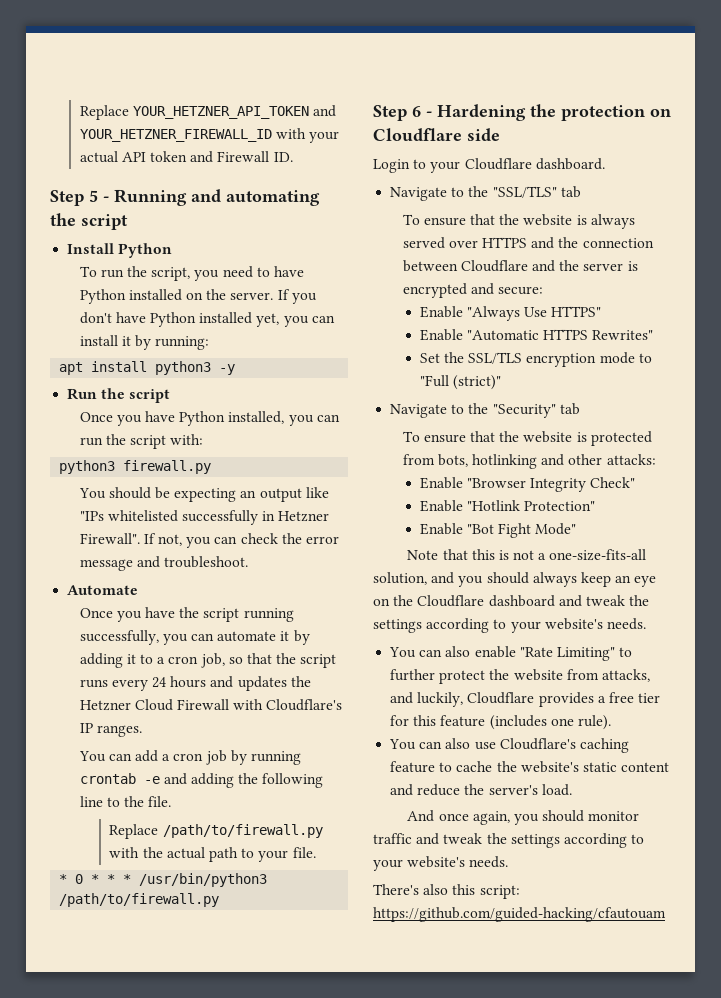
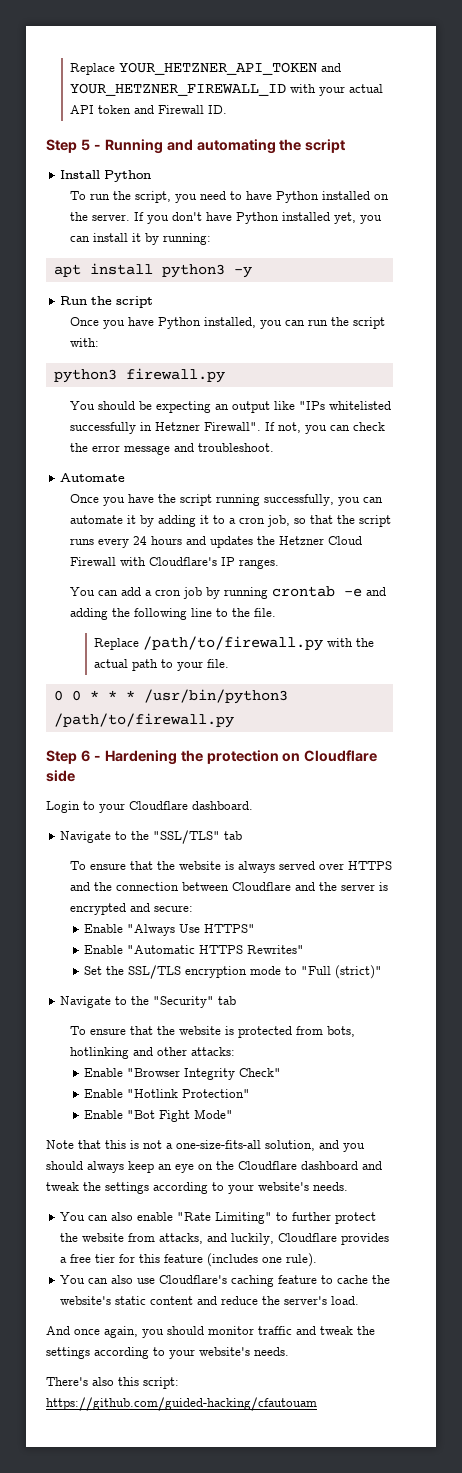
- * 0 * * * /usr/bin/python3 /path/to/firewall.py
+ 0 0 * * * /usr/bin/python3 /path/to/firewall.py

